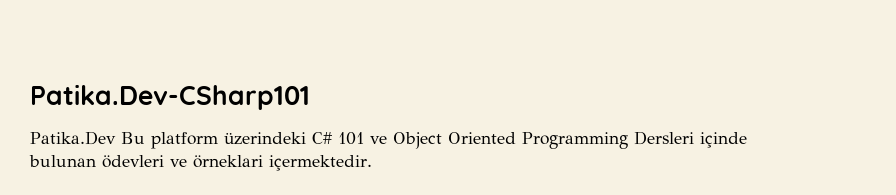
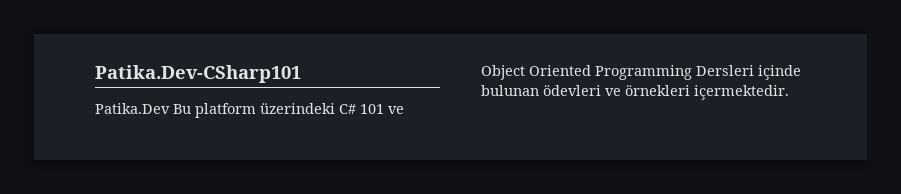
- Patika.Dev Bu platform üzerindeki C# 101 ve Object Oriented Programming Dersleri içinde bulunan ödevleri ve örneklari içermektedir.
+ Patika.Dev Bu platform üzerindeki C# 101 ve Object Oriented Programming Dersleri içinde bulunan ödevleri ve örnekleri içermektedir.

